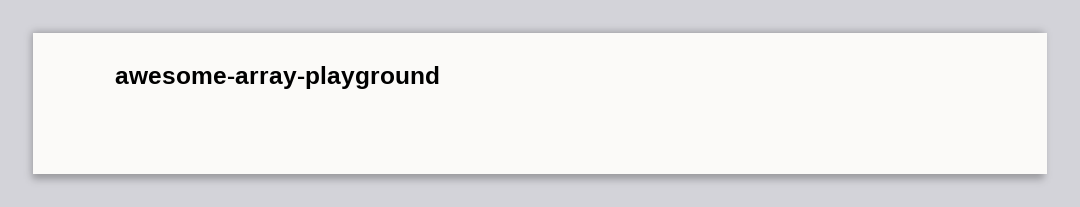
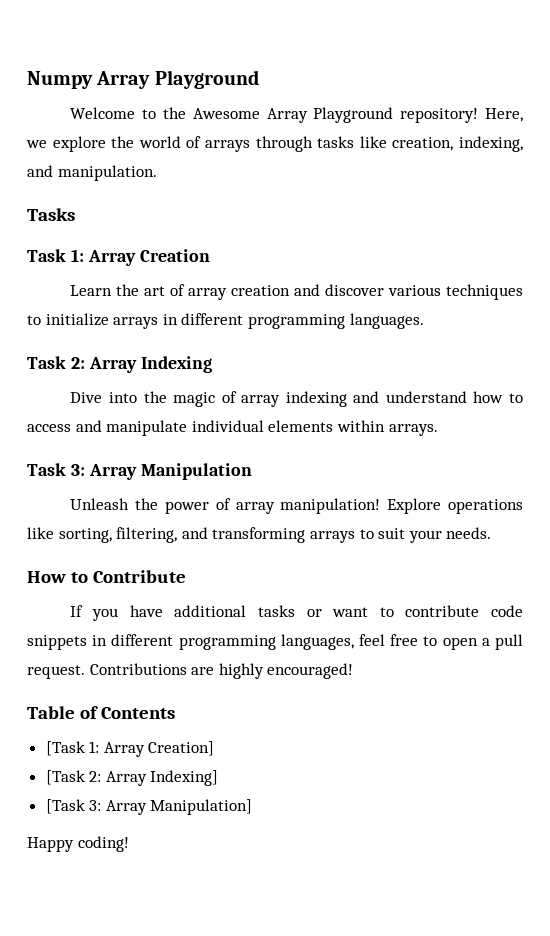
- awesome-array-playground
+ Numpy Array Playground
+ Welcome to the Awesome Array Playground repository! Here, we explore the world of arrays through tasks like creation, indexing, and manipulation.
+ Tasks
+ Task 1: Array Creation
+ Learn the art of array creation and discover various techniques to initialize arrays in different programming languages.
+ Task 2: Array Indexing
+ Dive into the magic of array indexing and understand how to access and manipulate individual elements within arrays.
+ Task 3: Array Manipulation
+ Unleash the power of array manipulation! Explore operations like sorting, filtering, and transforming arrays to suit your needs.
+ How to Contribute
+ If you have additional tasks or want to contribute code snippets in different programming languages, feel free to open a pull request. Contributions are highly encouraged!
+ Table of Contents
+ [Task 1: Array Creation]
+ [Task 2: Array Indexing]
+ [Task 3: Array Manipulation]
+ Happy coding!

